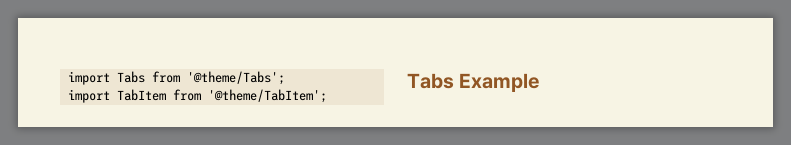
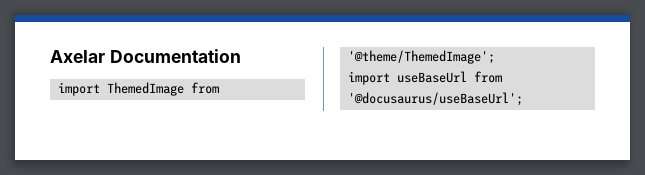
- import Tabs from '@theme/Tabs';
- import TabItem from '@theme/TabItem';
- Tabs Example
+ Axelar Documentation
+ import ThemedImage from '@theme/ThemedImage';
+ import useBaseUrl from '@docusaurus/useBaseUrl';

